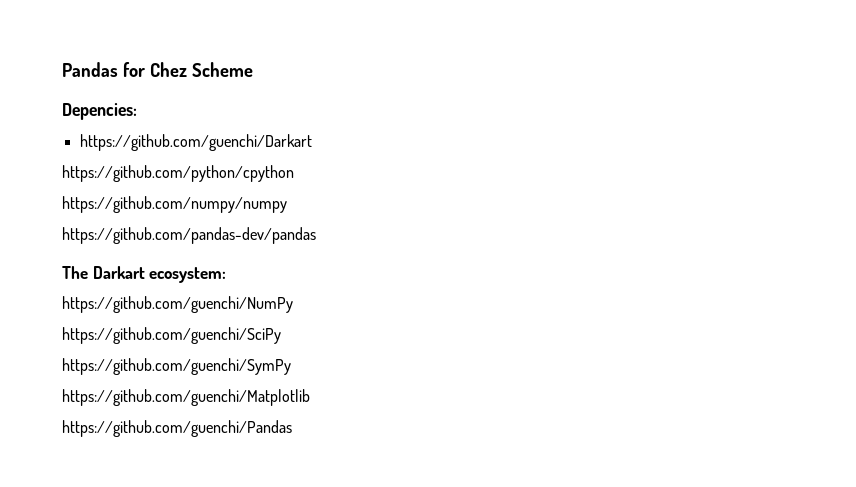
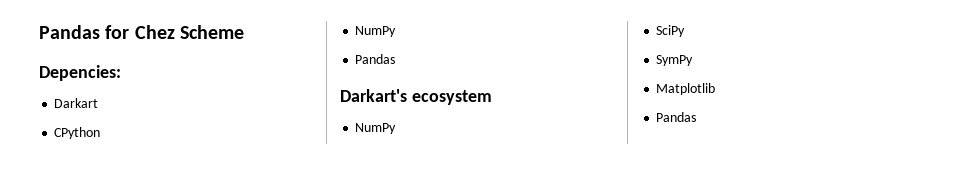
- https://github.com/guenchi/Darkart
- https://github.com/python/cpython
- https://github.com/numpy/numpy
- https://github.com/pandas-dev/pandas
- The Darkart ecosystem:
- https://github.com/guenchi/NumPy
- https://github.com/guenchi/SciPy
- https://github.com/guenchi/SymPy
- https://github.com/guenchi/Matplotlib
- https://github.com/guenchi/Pandas
+ Darkart
+ CPython
+ NumPy
+ Pandas
+ Darkart's ecosystem
+ NumPy
+ SciPy
+ SymPy
+ Matplotlib
+ Pandas

